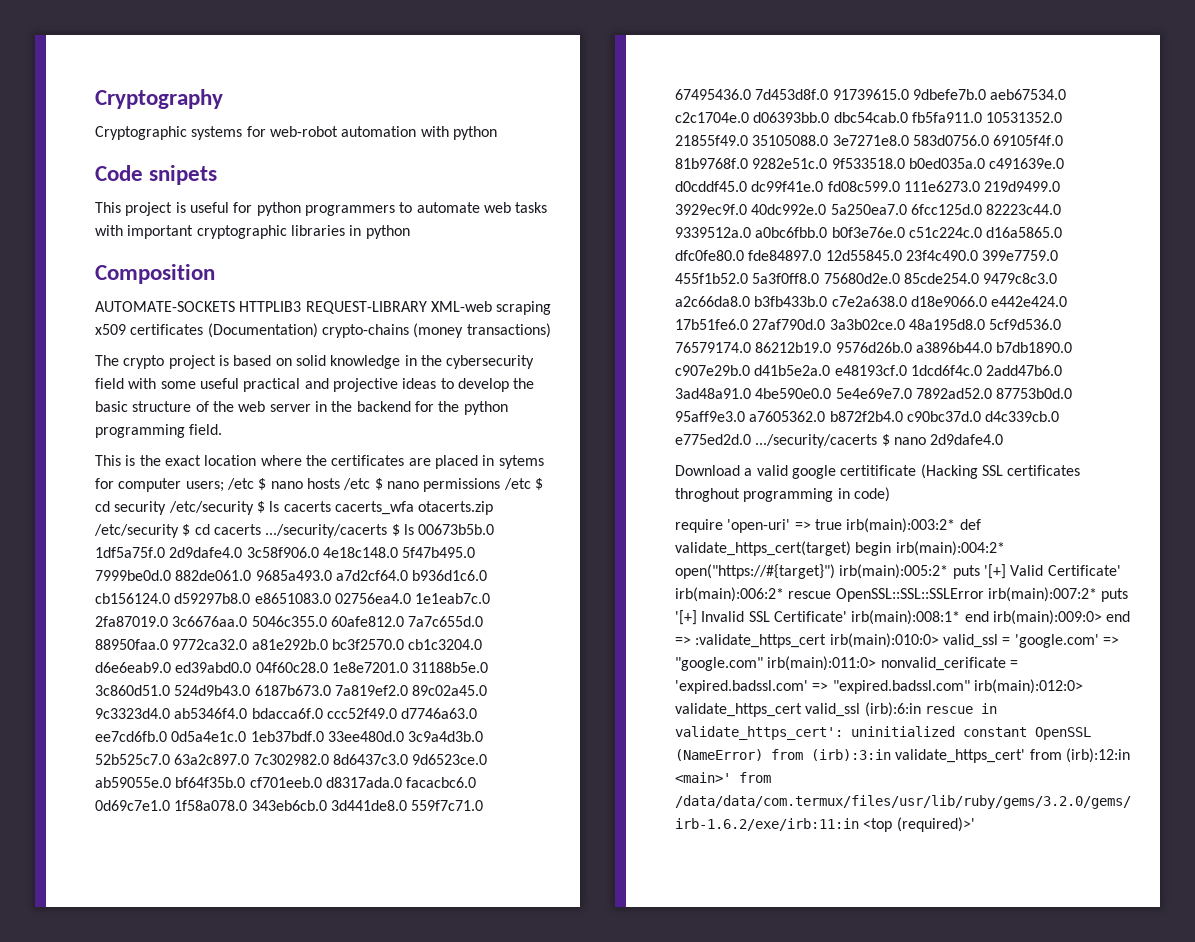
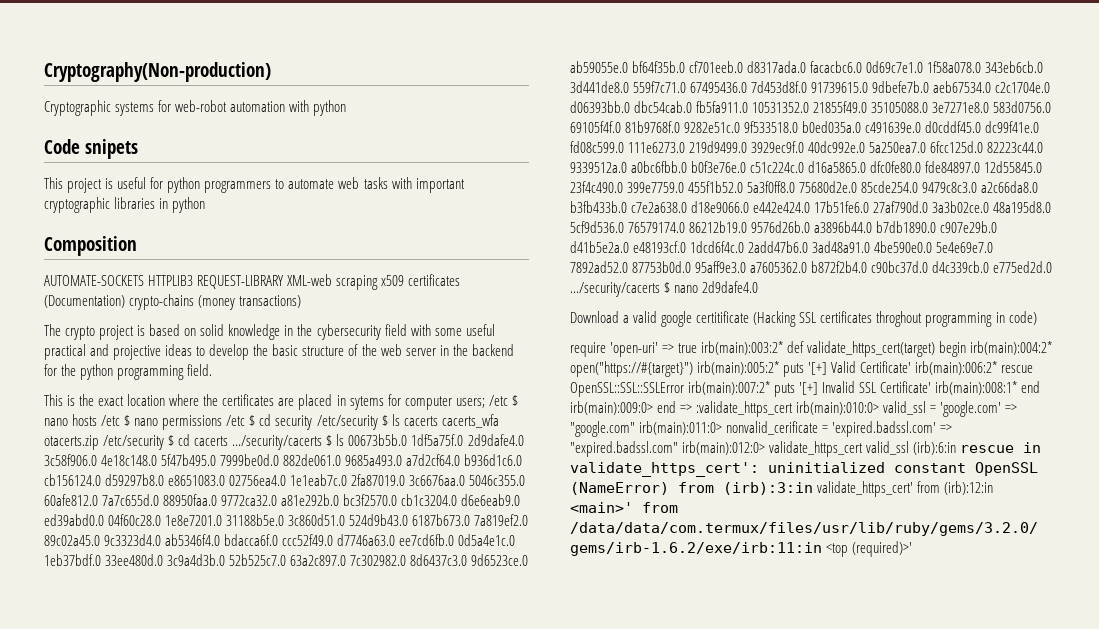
- Cryptography
+ Cryptography(Non-production)

